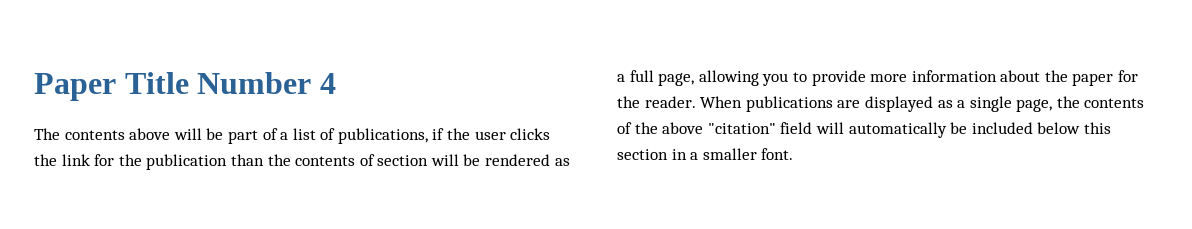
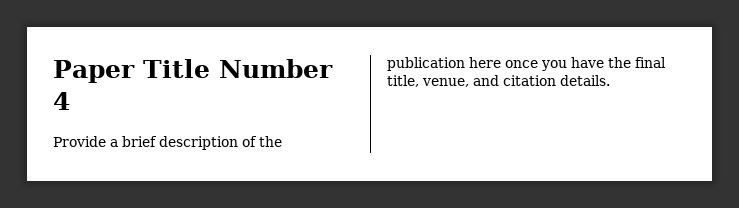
- The contents above will be part of a list of publications, if the user clicks the link for the publication than the contents of section will be rendered as a full page, allowing you to provide more information about the paper for the reader. When publications are displayed as a single page, the contents of the above "citation" field will automatically be included below this section in a smaller font.
+ Provide a brief description of the publication here once you have the final title, venue, and citation details.

